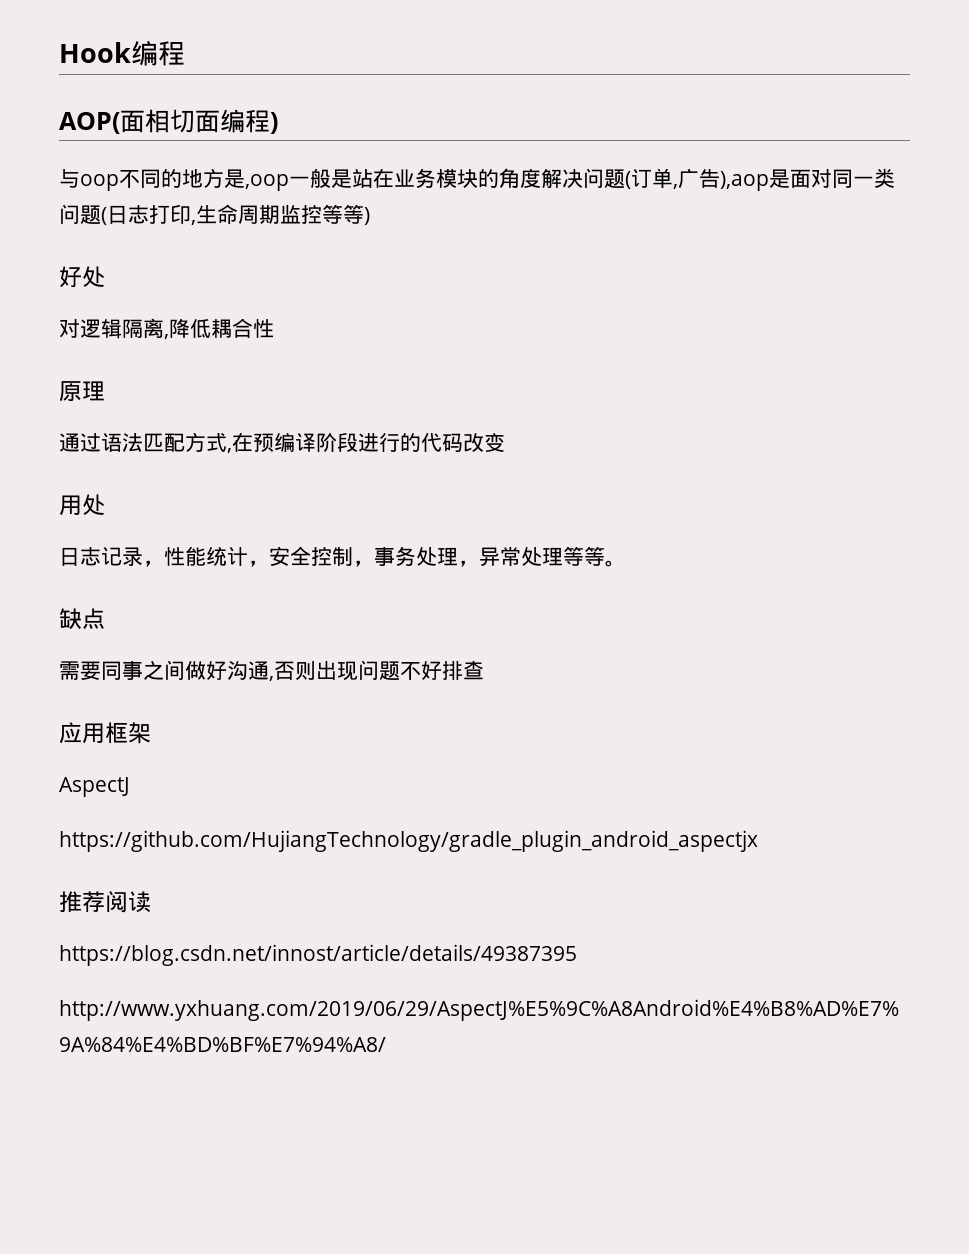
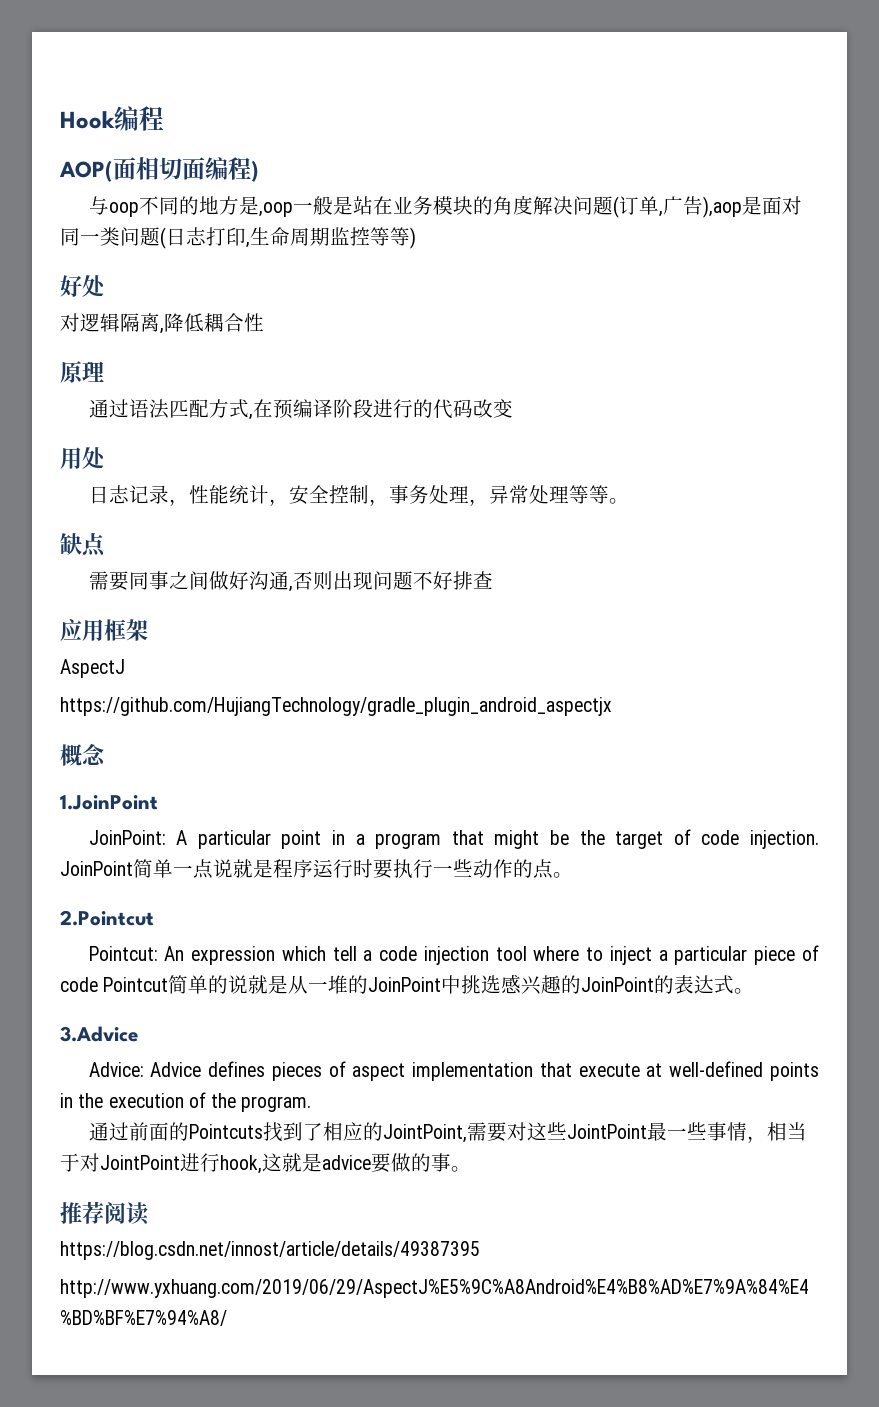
+ 概念
+ 1.JoinPoint
+ JoinPoint: A particular point in a program that might be the target of code injection. JoinPoint简单一点说就是程序运行时要执行一些动作的点。
+ 2.Pointcut
+ Pointcut: An expression which tell a code injection tool where to inject a particular piece of code Pointcut简单的说就是从一堆的JoinPoint中挑选感兴趣的JoinPoint的表达式。
+ 3.Advice
+ Advice: Advice defines pieces of aspect implementation that execute at well-defined points in the execution of the program.
+ 通过前面的Pointcuts找到了相应的JointPoint,需要对这些JointPoint最一些事情，相当于对JointPoint进行hook,这就是advice要做的事。

